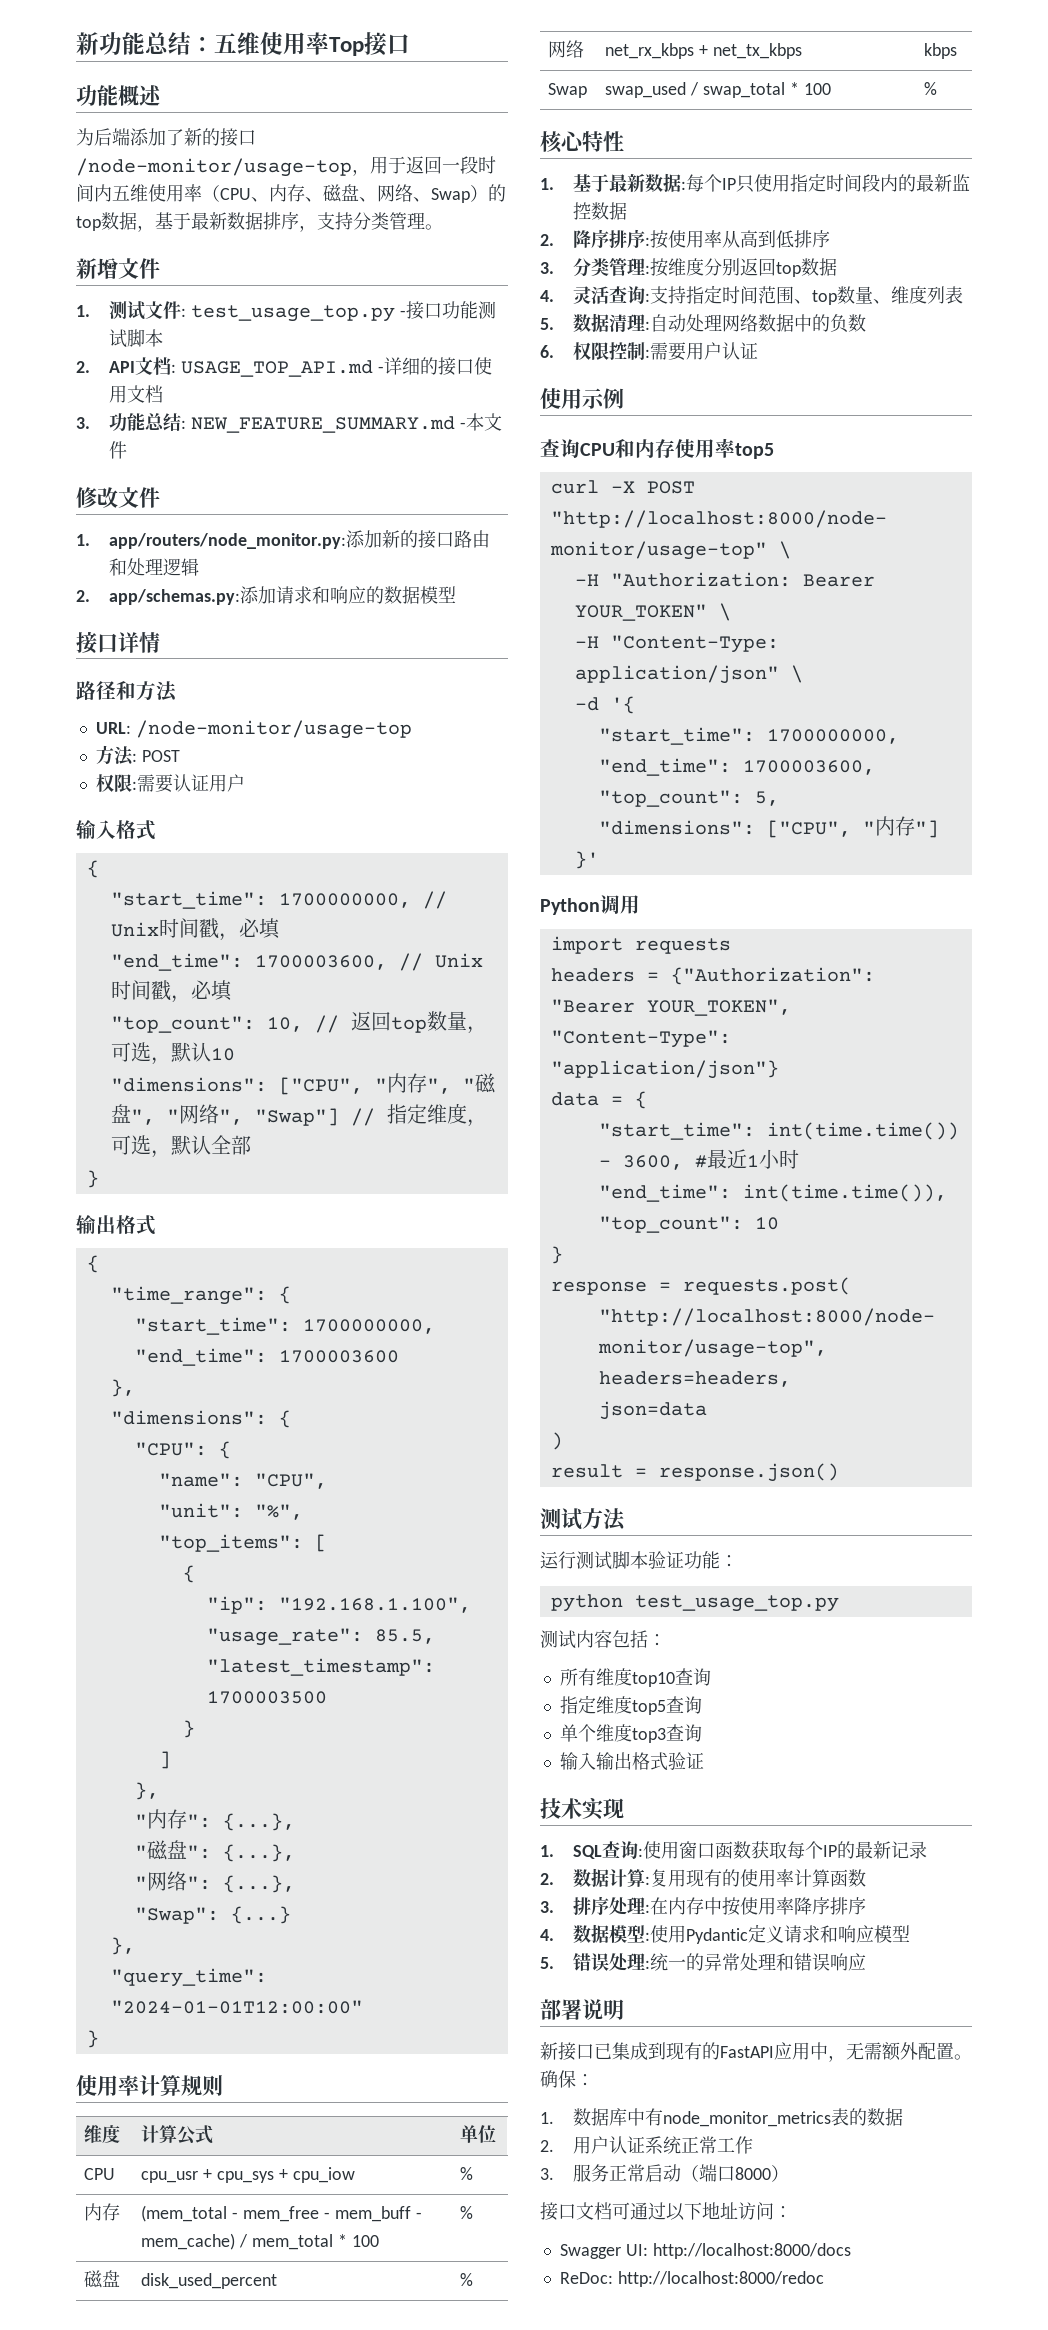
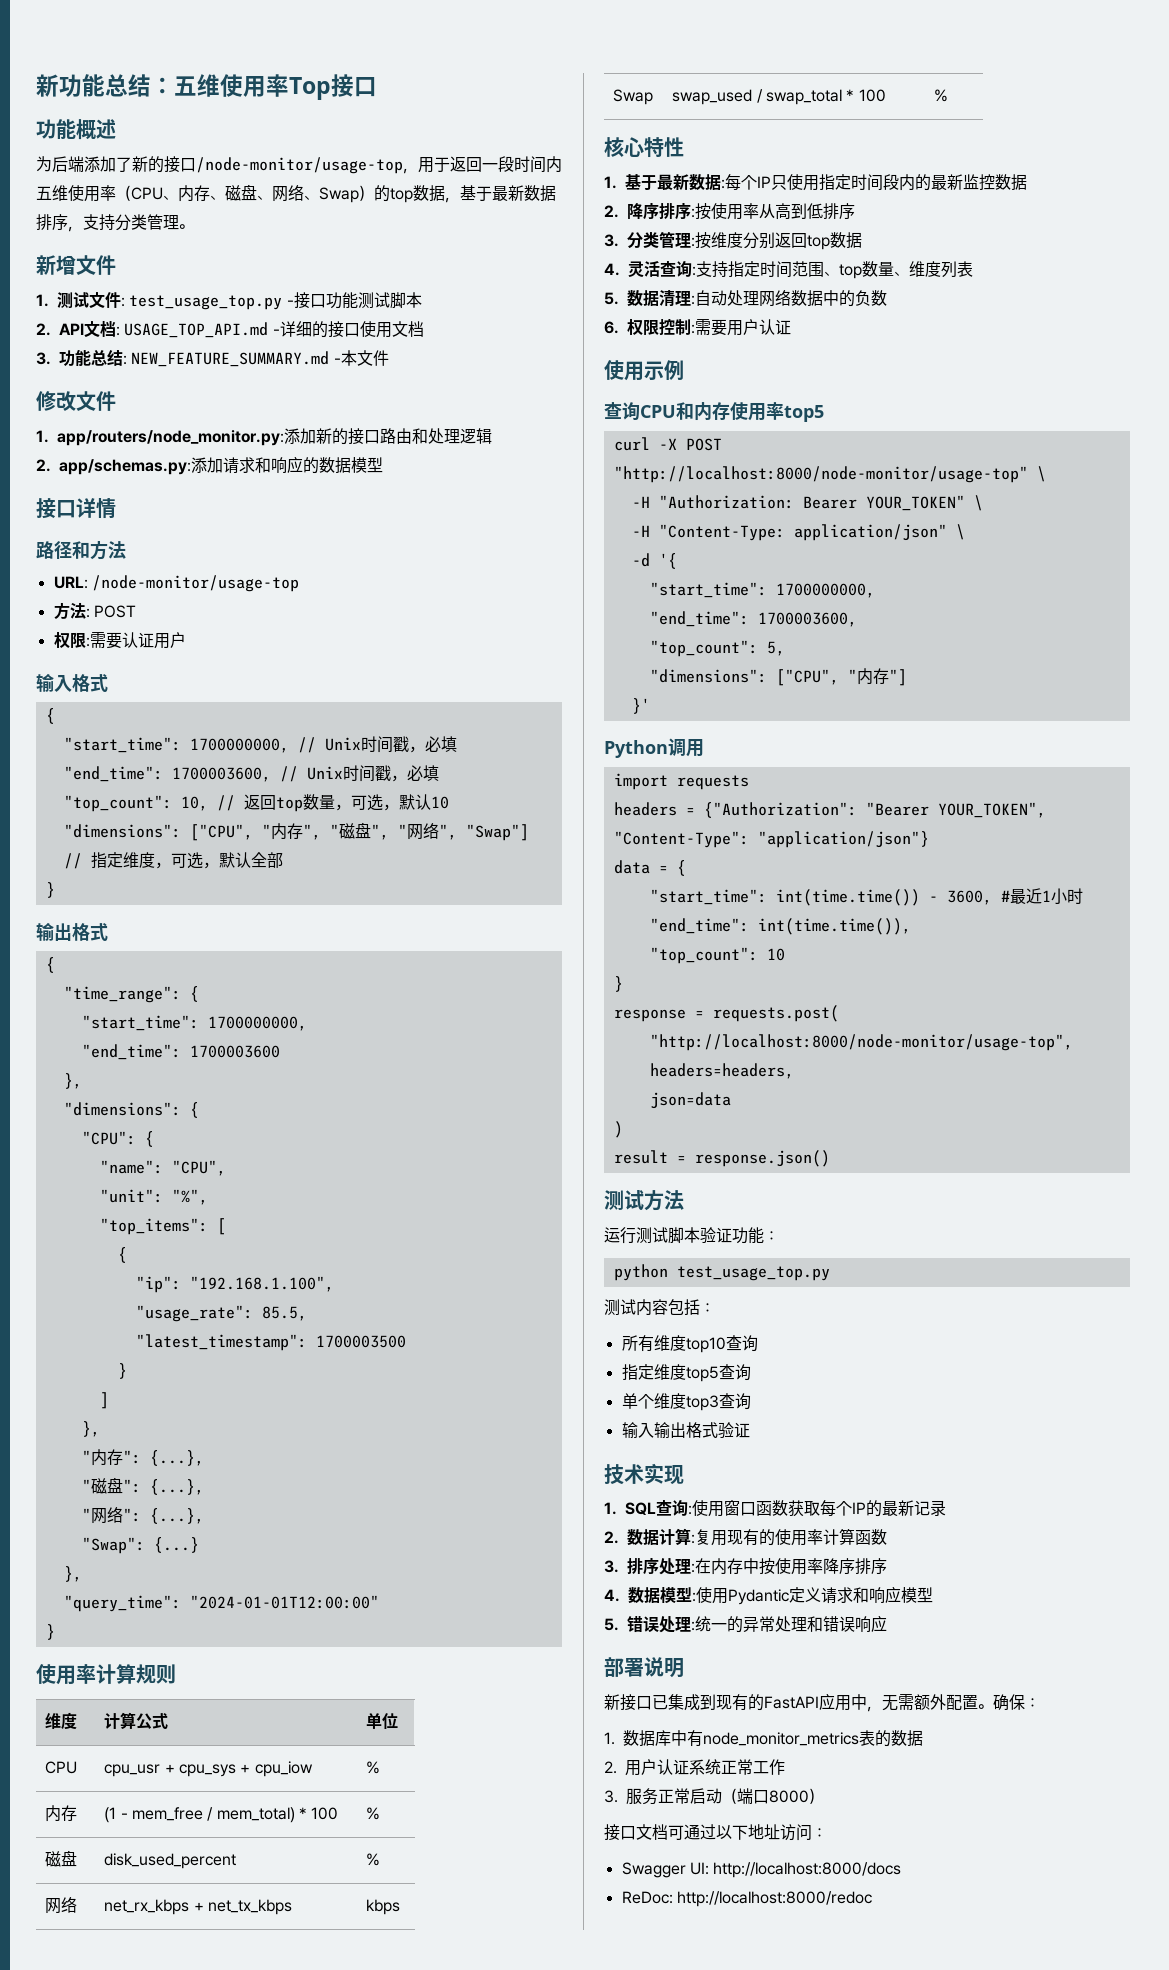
- 内存 | (mem_total - mem_free - mem_buff - mem_cache) / mem_total * 100 | %
+ 内存 | (1 - mem_free / mem_total) * 100 | %

